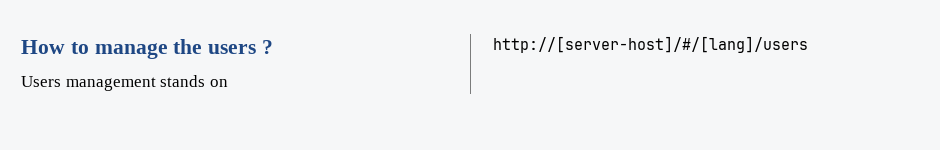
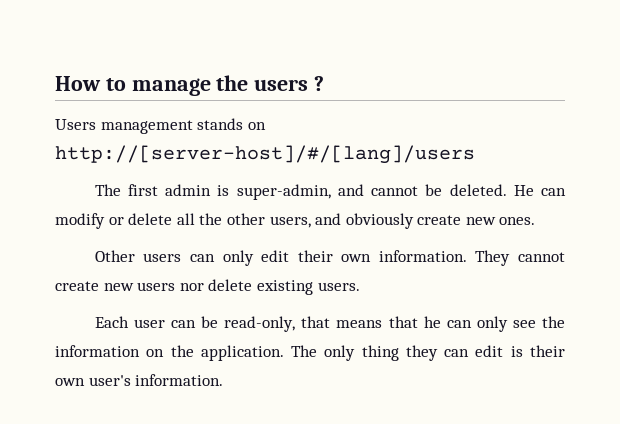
+ The first admin is super-admin, and cannot be deleted. He can modify or delete all the other users, and obviously create new ones.
+ Other users can only edit their own information. They cannot create new users nor delete existing users.
+ Each user can be read-only, that means that he can only see the information on the application. The only thing they can edit is their own user's information.

